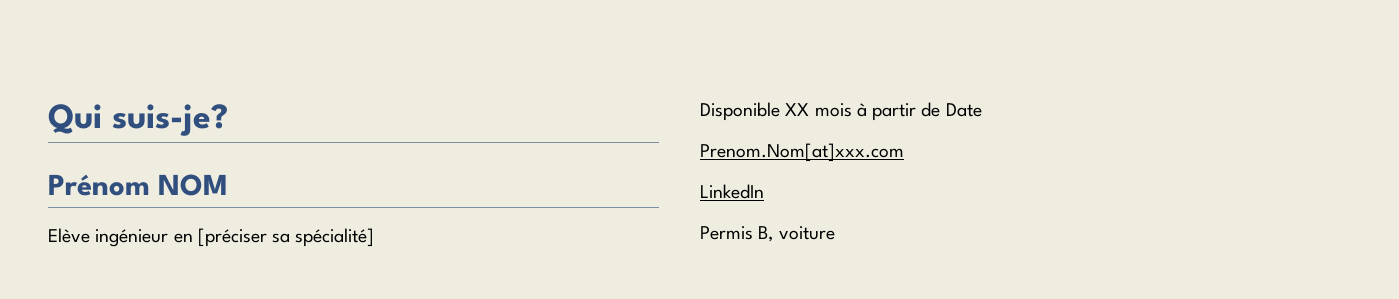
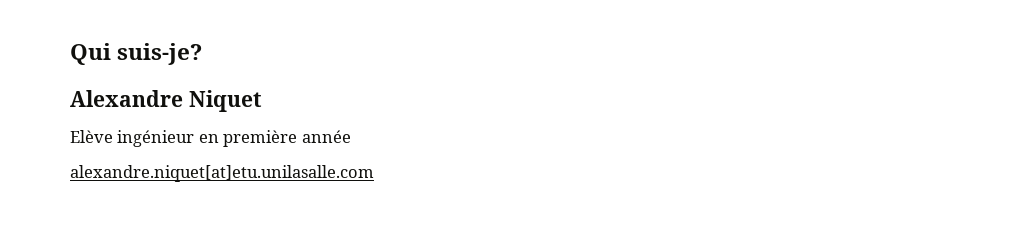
- Prénom NOM
+ Alexandre Niquet
- Elève ingénieur en [préciser sa spécialité]
- Disponible XX mois à partir de Date
- Prenom.Nom[at]xxx.com
- LinkedIn
- Permis B, voiture
+ Elève ingénieur en première année
+ alexandre.niquet[at]etu.unilasalle.com

